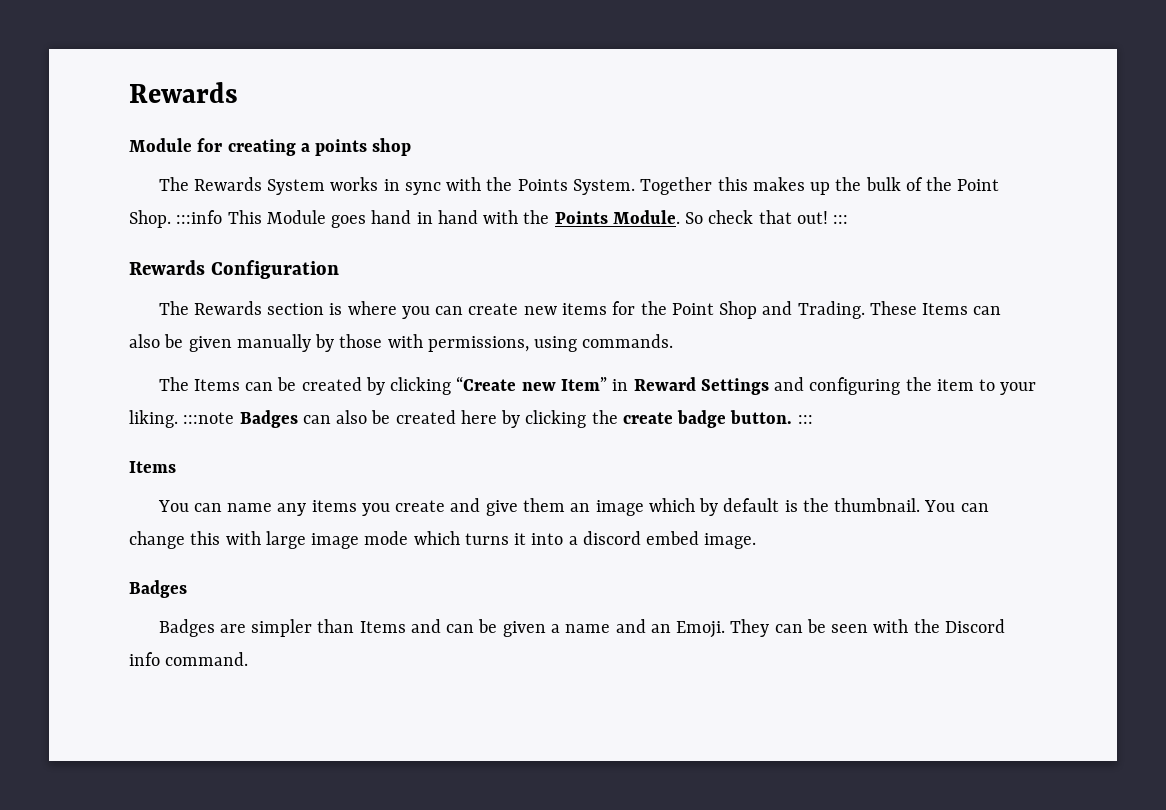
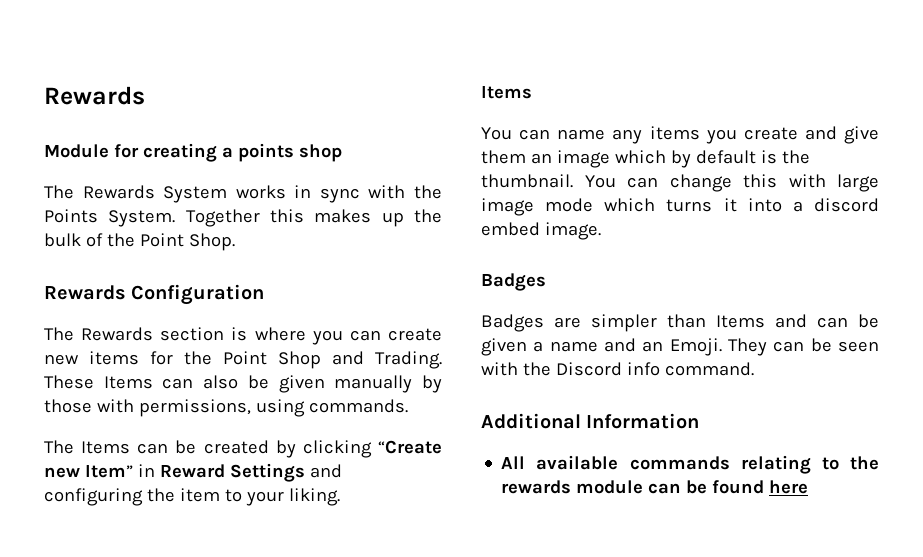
- Together this makes up the bulk of the Point Shop. :::info This Module goes hand in hand with the Points Module. So check that out! :::
+ Together this makes up the bulk of the Point Shop.
- The Items can be created by clicking “Create new Item” in Reward Settings and configuring the item to your liking. :::note Badges can also be created here by clicking the create badge button. :::
+ The Items can be created by clicking “Create new Item” in Reward Settings and configuring the item to your liking.
+ Additional Information
+ All available commands relating to the rewards module can be found here

